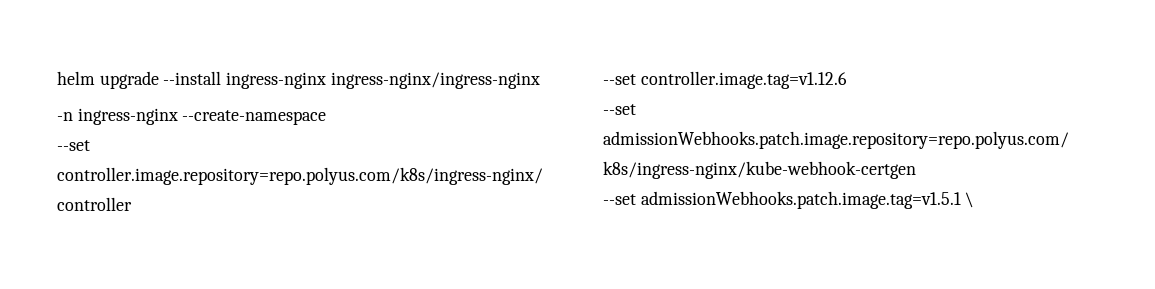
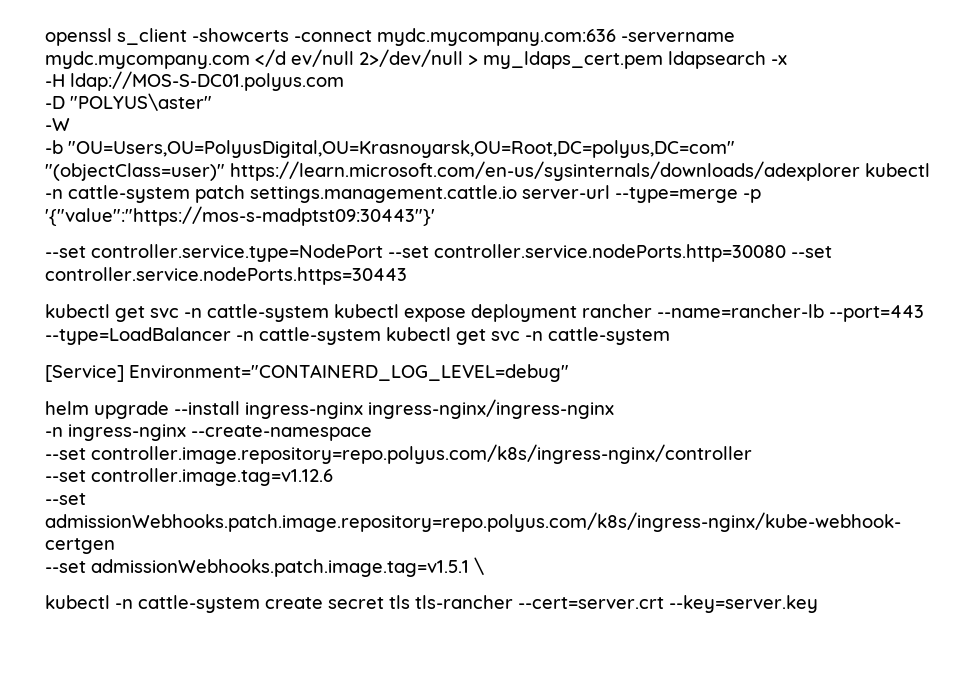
+ openssl s_client -showcerts -connect mydc.mycompany.com:636 -servername mydc.mycompany.com </d ev/null 2>/dev/null > my_ldaps_cert.pem ldapsearch -x
+ -H ldap://MOS-S-DC01.polyus.com
+ -D "POLYUS\aster"
+ -W
+ -b "OU=Users,OU=PolyusDigital,OU=Krasnoyarsk,OU=Root,DC=polyus,DC=com"
+ "(objectClass=user)" https://learn.microsoft.com/en-us/sysinternals/downloads/adexplorer kubectl -n cattle-system patch settings.management.cattle.io server-url --type=merge -p '{"value":"https://mos-s-madptst09:30443"}'
+ --set controller.service.type=NodePort --set controller.service.nodePorts.http=30080 --set controller.service.nodePorts.https=30443
+ kubectl get svc -n cattle-system kubectl expose deployment rancher --name=rancher-lb --port=443 --type=LoadBalancer -n cattle-system kubectl get svc -n cattle-system
+ [Service] Environment="CONTAINERD_LOG_LEVEL=debug"
+ kubectl -n cattle-system create secret tls tls-rancher --cert=server.crt --key=server.key

